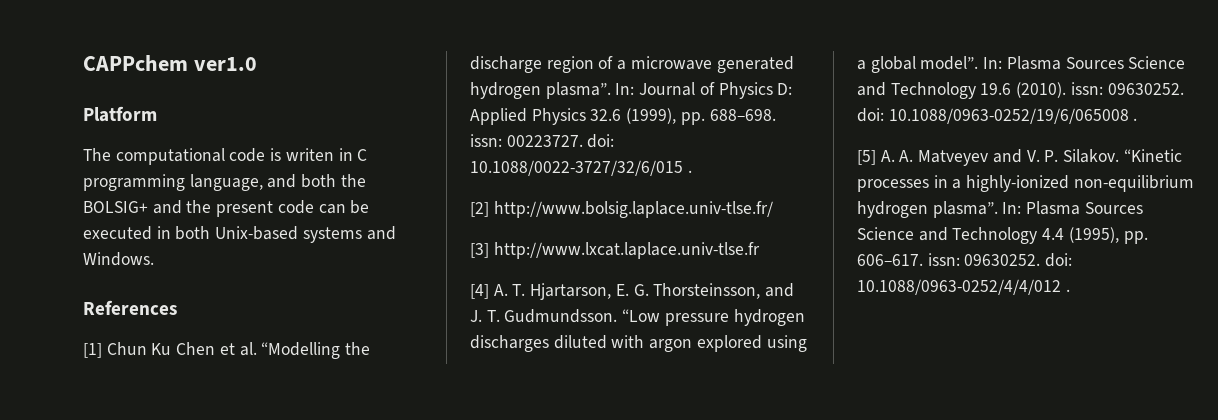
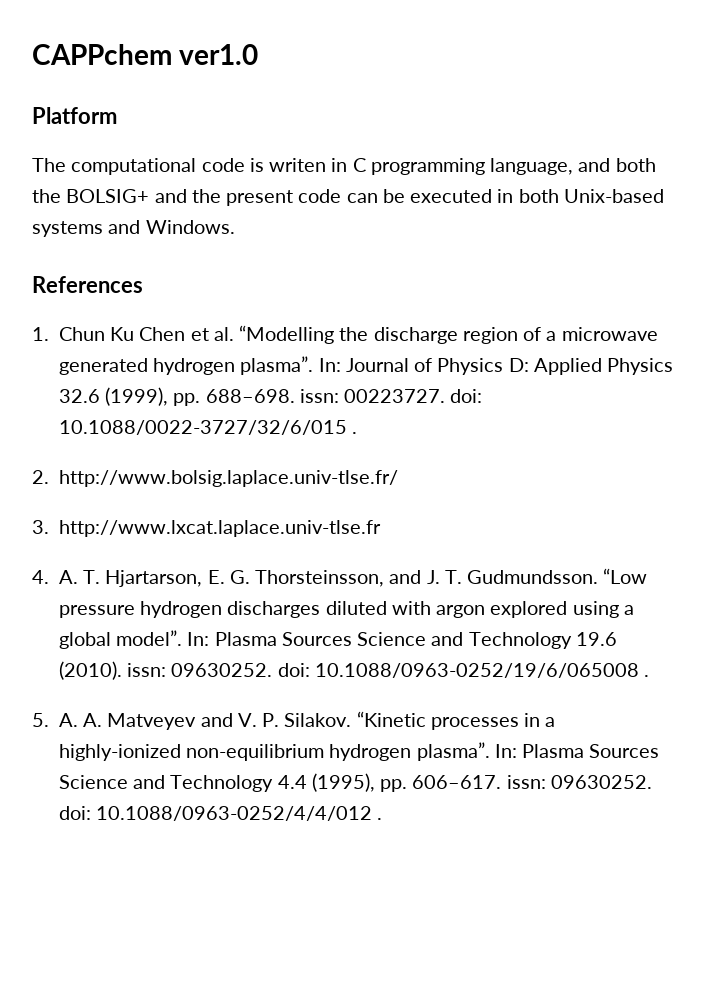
- [1] Chun Ku Chen et al. “Modelling the discharge region of a microwave generated hydrogen plasma”.
+ 1. Chun Ku Chen et al. “Modelling the discharge region of a microwave generated hydrogen plasma”.
- [2] http://www.bolsig.laplace.univ-tlse.fr/
+ 2. http://www.bolsig.laplace.univ-tlse.fr/
- [3] http://www.lxcat.laplace.univ-tlse.fr
+ 3. http://www.lxcat.laplace.univ-tlse.fr
- [4] A. T. Hjartarson, E. G. Thorsteinsson, and J. T. Gudmundsson.
+ 4. A. T. Hjartarson, E. G. Thorsteinsson, and J. T. Gudmundsson.
- [5] A. A. Matveyev and V. P. Silakov.
+ 5. A. A. Matveyev and V. P. Silakov.

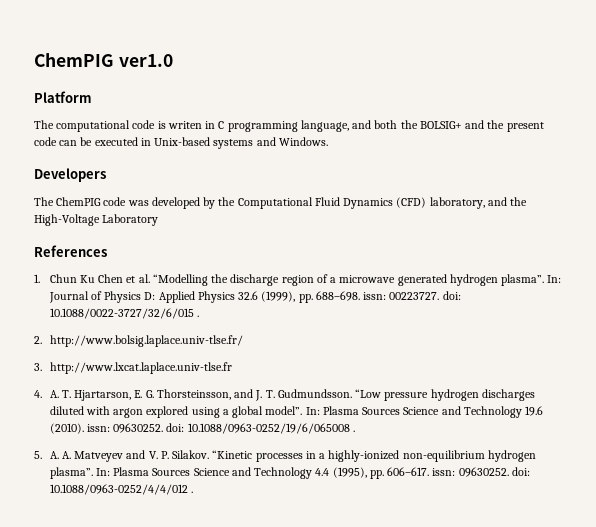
- CAPPchem ver1.0
+ ChemPIG ver1.0
- The computational code is writen in C programming language, and both the BOLSIG+ and the present code can be executed in both Unix-based systems and Windows.
+ The computational code is writen in C programming language, and both the BOLSIG+ and the present code can be executed in Unix-based systems and Windows.
+ Developers
+ The ChemPIG code was developed by the Computational Fluid Dynamics (CFD) laboratory, and the High-Voltage Laboratory

